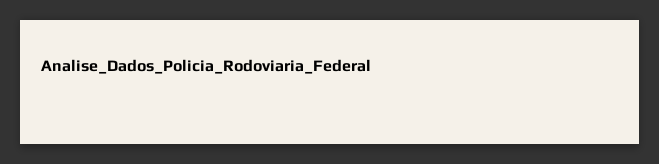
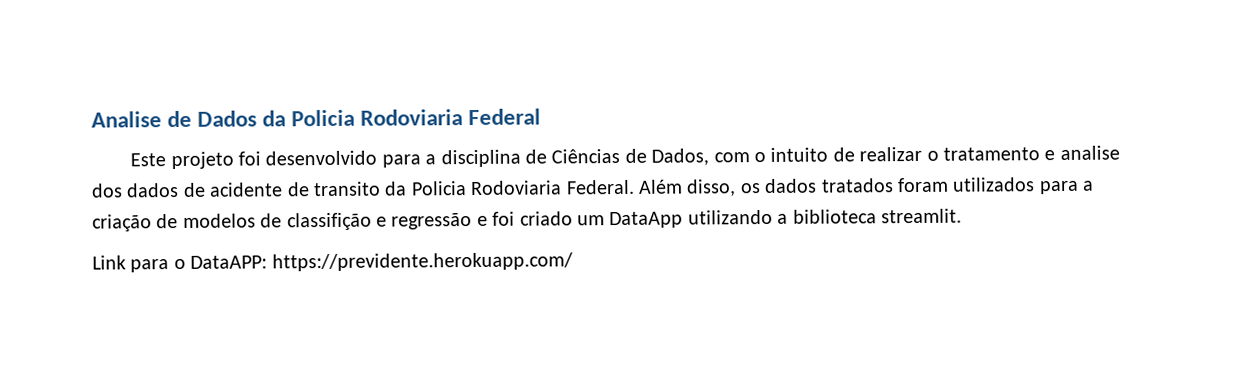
- Analise_Dados_Policia_Rodoviaria_Federal
+ Analise de Dados da Policia Rodoviaria Federal
+ Este projeto foi desenvolvido para a disciplina de Ciências de Dados, com o intuito de realizar o tratamento e analise dos dados de acidente de transito da Policia Rodoviaria Federal. Além disso, os dados tratados foram utilizados para a criação de modelos de classifição e regressão e foi criado um DataApp utilizando a biblioteca streamlit.
+ Link para o DataAPP: https://previdente.herokuapp.com/

